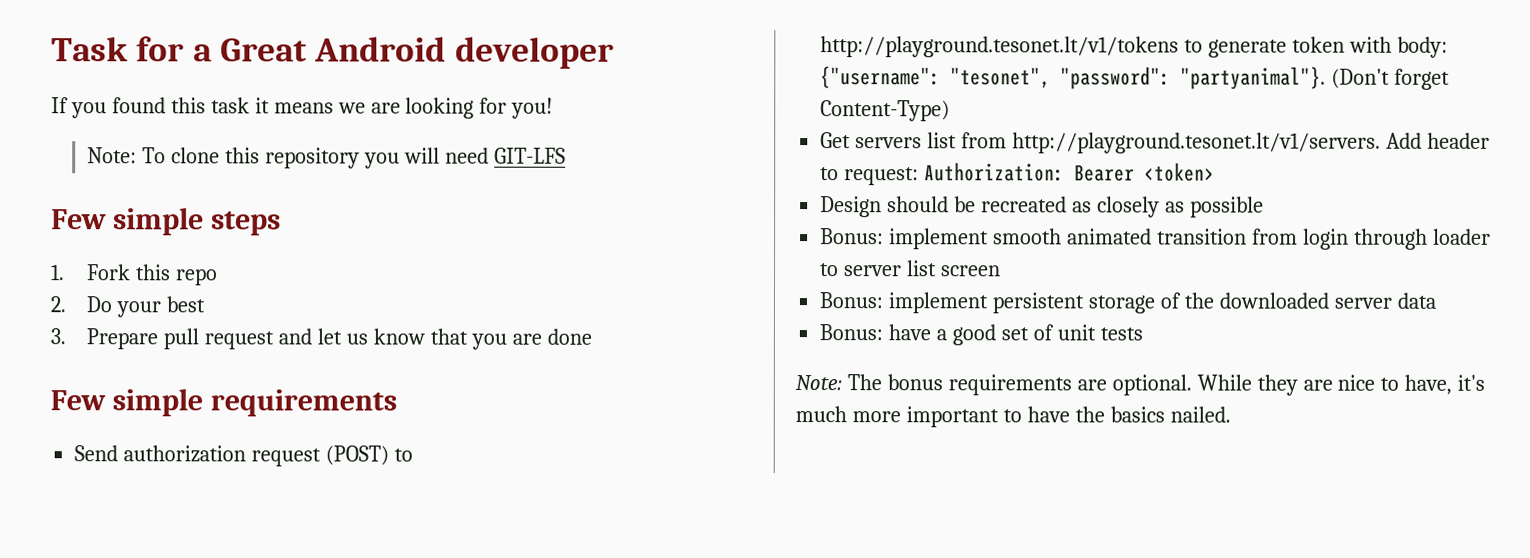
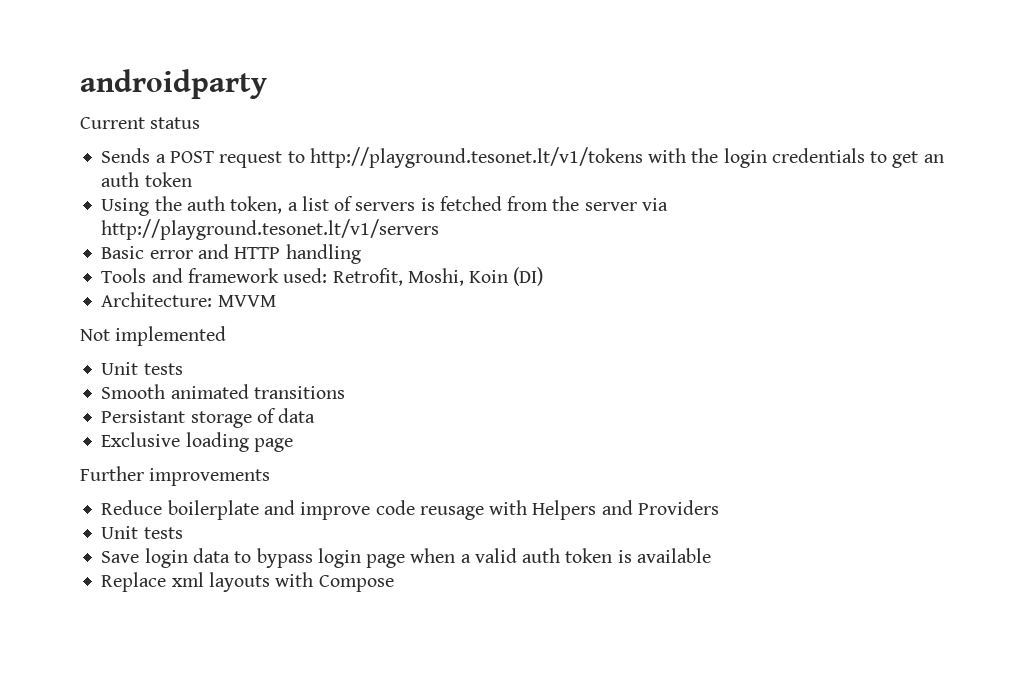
- Task for a Great Android developer
- If you found this task it means we are looking for you!
- Note: To clone this repository you will need GIT-LFS
- Few simple steps
- 1. Fork this repo
- 2. Do your best
- 3. Prepare pull request and let us know that you are done
- Few simple requirements
- Send authorization request (POST) to http://playground.tesonet.lt/v1/tokens to generate token with body: {"username": "tesonet", "password": "partyanimal"}. (Don't forget Content-Type)
- Get servers list from http://playground.tesonet.lt/v1/servers. Add header to request: Authorization: Bearer <token>
- Design should be recreated as closely as possible
- Bonus: implement smooth animated transition from login through loader to server list screen
- Bonus: implement persistent storage of the downloaded server data
- Bonus: have a good set of unit tests
- Note: The bonus requirements are optional. While they are nice to have, it's much more important to have the basics nailed.
+ androidparty
+ Current status
+ Sends a POST request to http://playground.tesonet.lt/v1/tokens with the login credentials to get an auth token
+ Using the auth token, a list of servers is fetched from the server via http://playground.tesonet.lt/v1/servers
+ Basic error and HTTP handling
+ Tools and framework used: Retrofit, Moshi, Koin (DI)
+ Architecture: MVVM
+ Not implemented
+ Unit tests
+ Smooth animated transitions
+ Persistant storage of data
+ Exclusive loading page
+ Further improvements
+ Reduce boilerplate and improve code reusage with Helpers and Providers
+ Unit tests
+ Save login data to bypass login page when a valid auth token is available
+ Replace xml layouts with Compose

